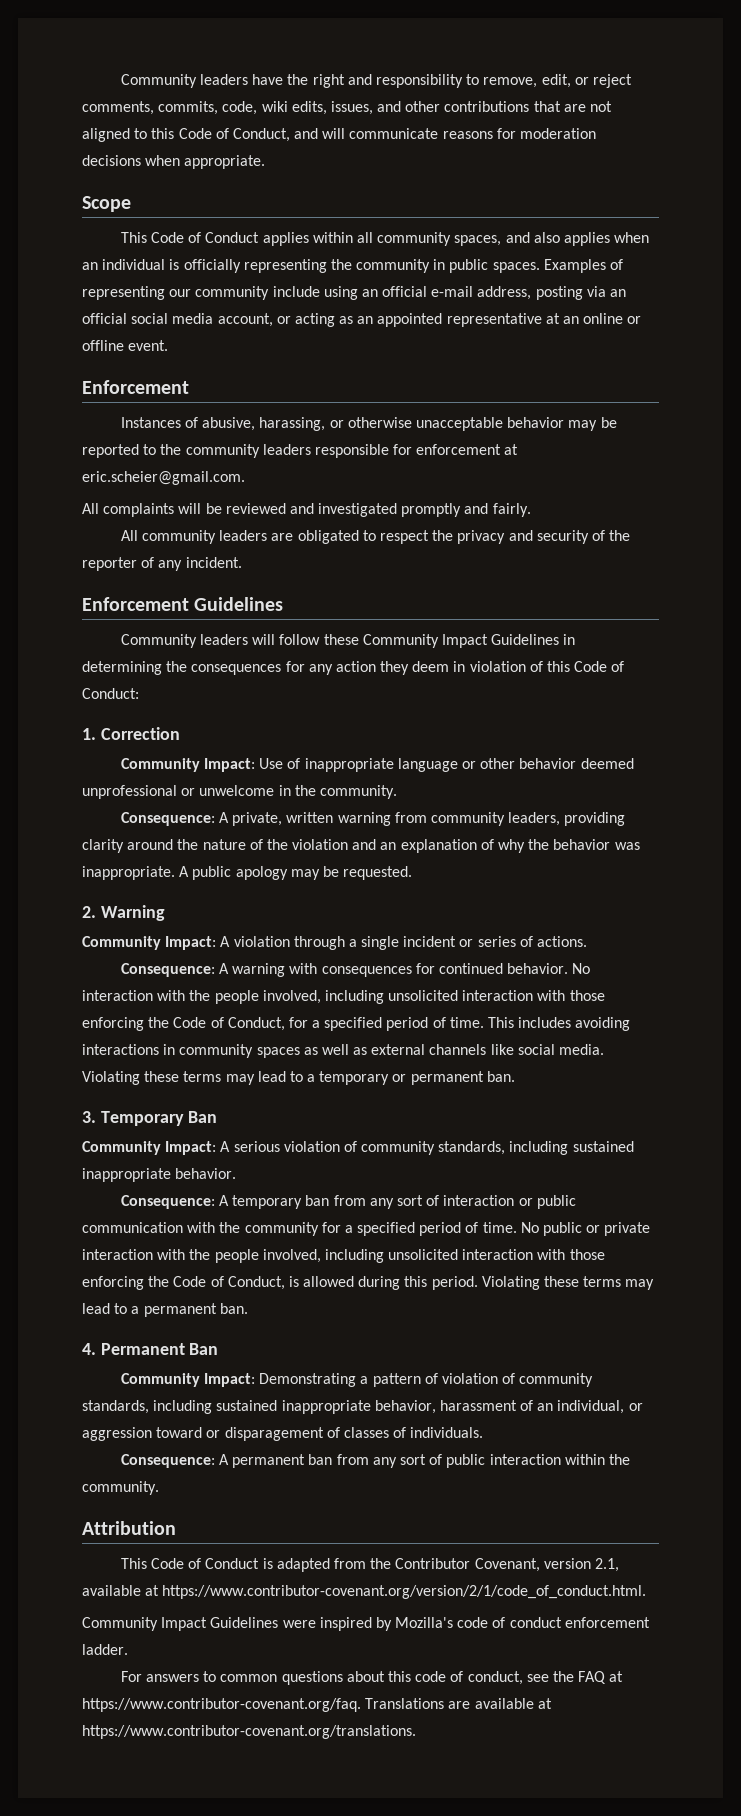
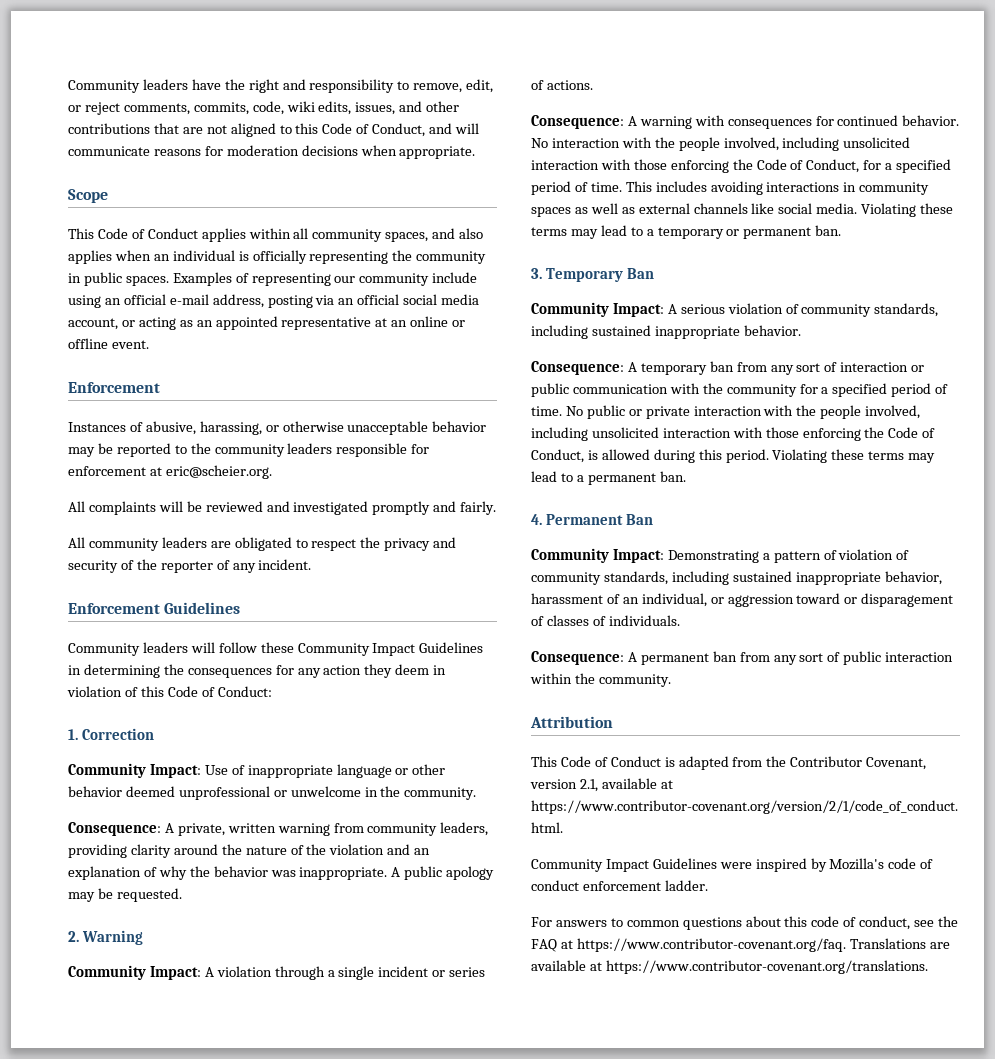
- Instances of abusive, harassing, or otherwise unacceptable behavior may be reported to the community leaders responsible for enforcement at eric.scheier@gmail.com.
+ Instances of abusive, harassing, or otherwise unacceptable behavior may be reported to the community leaders responsible for enforcement at eric@scheier.org.

